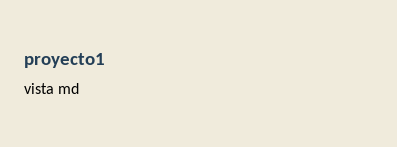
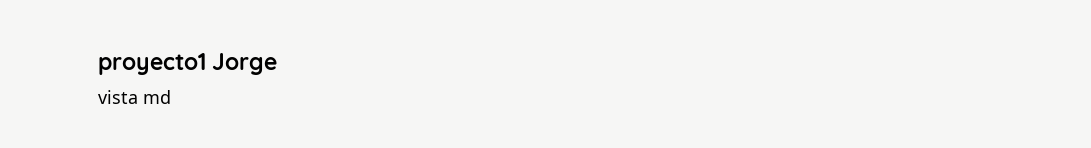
- proyecto1
+ proyecto1 Jorge

